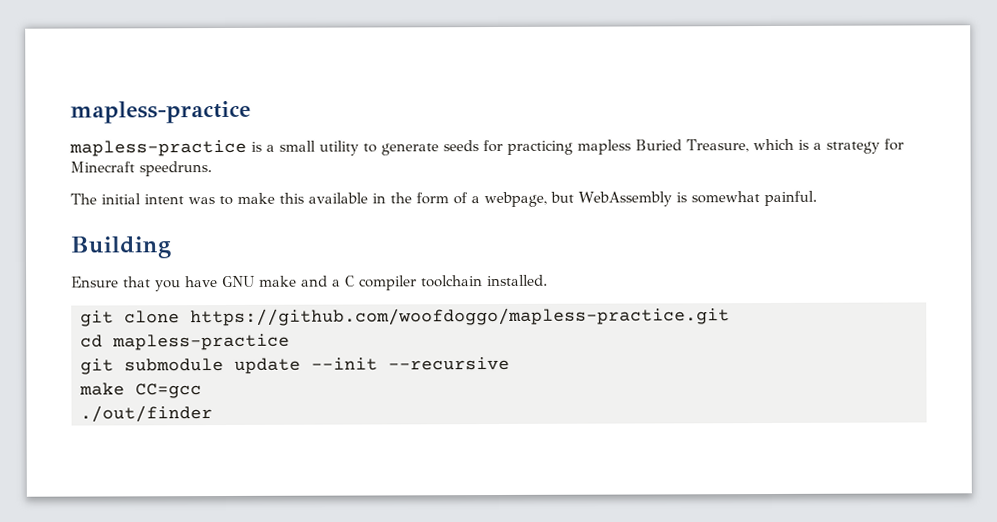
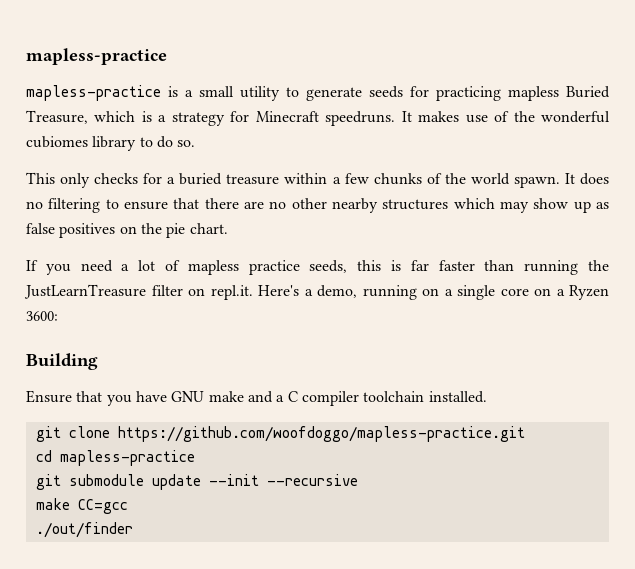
- mapless-practice is a small utility to generate seeds for practicing mapless Buried Treasure, which is a strategy for Minecraft speedruns.
- The initial intent was to make this available in the form of a webpage, but WebAssembly is somewhat painful.
+ mapless-practice is a small utility to generate seeds for practicing mapless Buried Treasure, which is a strategy for Minecraft speedruns. It makes use of the wonderful cubiomes library to do so.
+ This only checks for a buried treasure within a few chunks of the world spawn. It does no filtering to ensure that there are no other nearby structures which may show up as false positives on the pie chart.
+ If you need a lot of mapless practice seeds, this is far faster than running the JustLearnTreasure filter on repl.it. Here's a demo, running on a single core on a Ryzen 3600:

